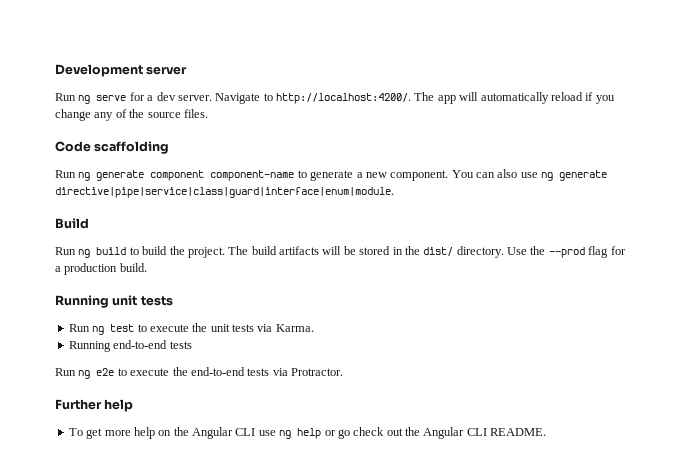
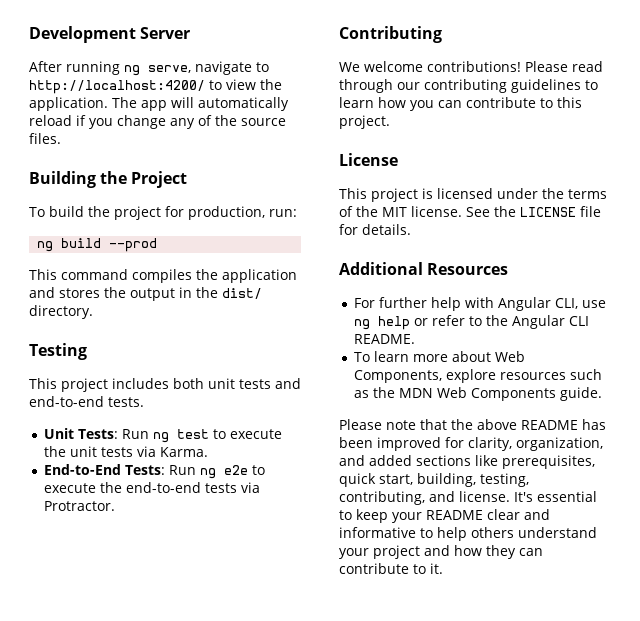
- Development server
- Run ng serve for a dev server. Navigate to http://localhost:4200/.
+ Development Server
+ After running ng serve, navigate to http://localhost:4200/ to view the application.
- Code scaffolding
- Run ng generate component component-name to generate a new component. You can also use ng generate directive|pipe|service|class|guard|interface|enum|module.
- Build
- Run ng build to build the project. The build artifacts will be stored in the dist/ directory. Use the --prod flag for a production build.
- Running unit tests
- Run ng test to execute the unit tests via Karma.
+ Building the Project
+ To build the project for production, run:
+ ng build --prod
+ This command compiles the application and stores the output in the dist/ directory.
+ Testing
+ This project includes both unit tests and end-to-end tests.
+ Unit Tests: Run ng test to execute the unit tests via Karma.
- Running end-to-end tests
- Run ng e2e to execute the end-to-end tests via Protractor.
+ End-to-End Tests: Run ng e2e to execute the end-to-end tests via Protractor.
- Further help
- To get more help on the Angular CLI use ng help or go check out the Angular CLI README.
+ Contributing
+ We welcome contributions! Please read through our contributing guidelines to learn how you can contribute to this project.
+ License
+ This project is licensed under the terms of the MIT license. See the LICENSE file for details.
+ Additional Resources
+ For further help with Angular CLI, use ng help or refer to the Angular CLI README.
+ To learn more about Web Components, explore resources such as the MDN Web Components guide.
+ Please note that the above README has been improved for clarity, organization, and added sections like prerequisites, quick start, building, testing, contributing, and license. It's essential to keep your README clear and informative to help others understand your project and how they can contribute to it.

